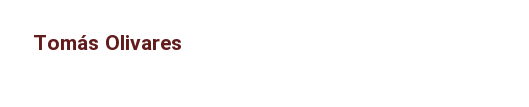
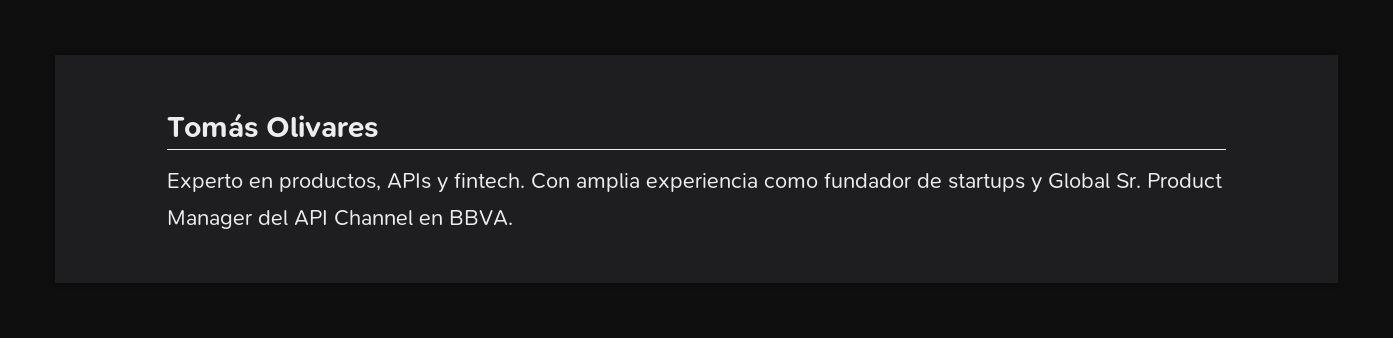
+ Experto en productos, APIs y fintech. Con amplia experiencia como fundador de startups y Global Sr. Product Manager del API Channel en BBVA.

